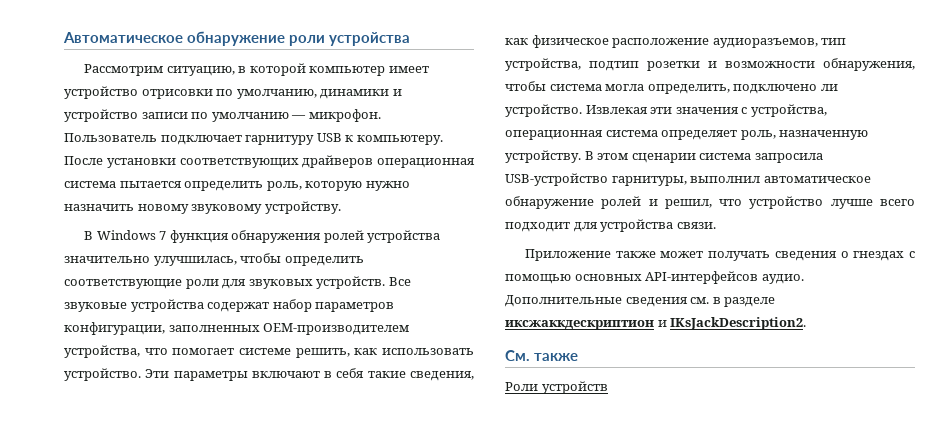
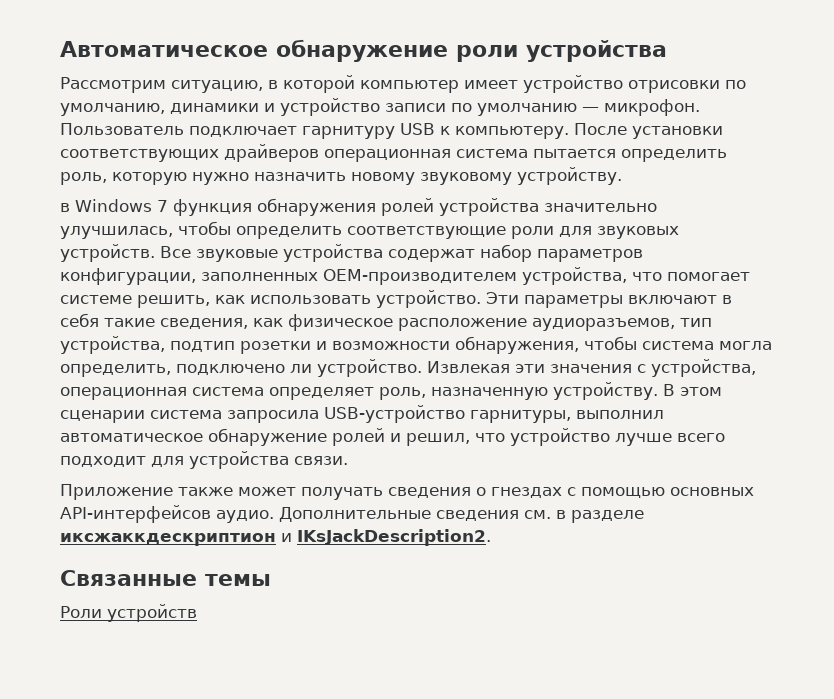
- В Windows 7 функция обнаружения ролей устройства значительно улучшилась, чтобы определить соответствующие роли для звуковых устройств.
+ в Windows 7 функция обнаружения ролей устройства значительно улучшилась, чтобы определить соответствующие роли для звуковых устройств.
- См. также
+ Связанные темы

